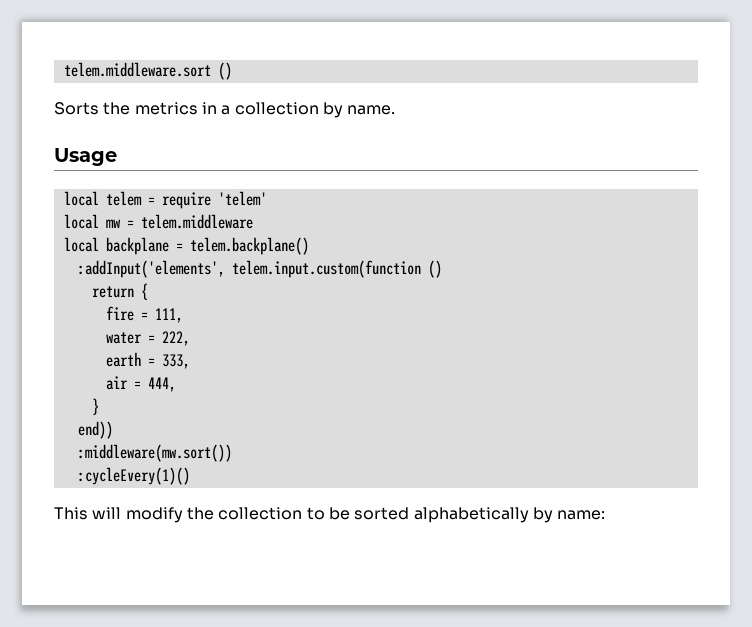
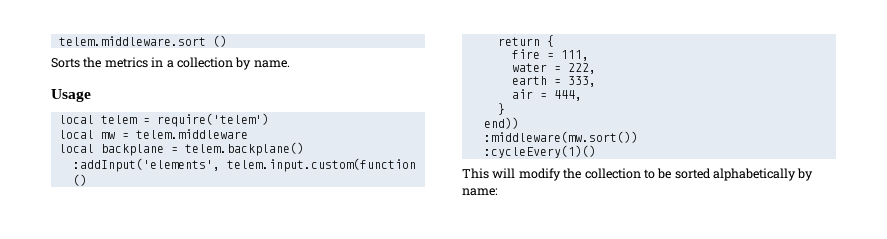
- local telem = require 'telem'
+ local telem = require('telem')

